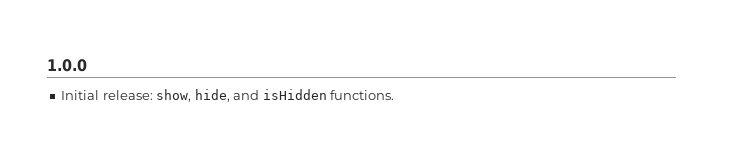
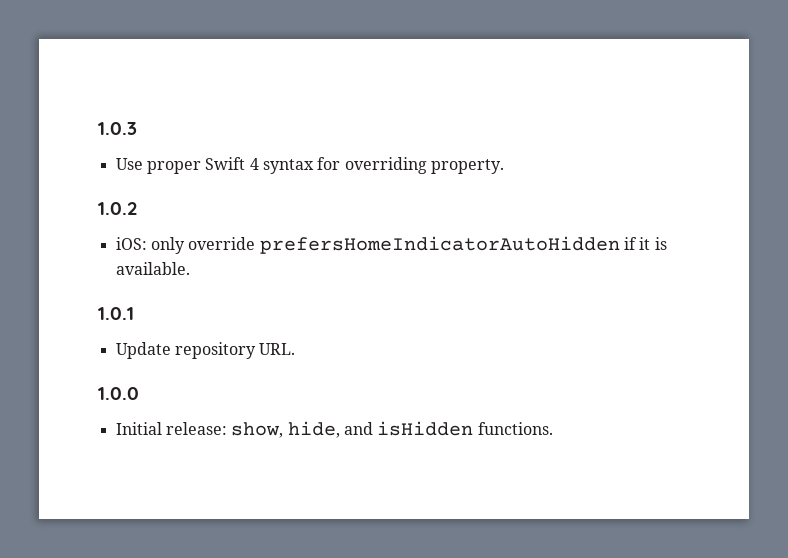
+ 1.0.3
+ Use proper Swift 4 syntax for overriding property.
+ 1.0.2
+ iOS: only override prefersHomeIndicatorAutoHidden if it is available.
+ 1.0.1
+ Update repository URL.

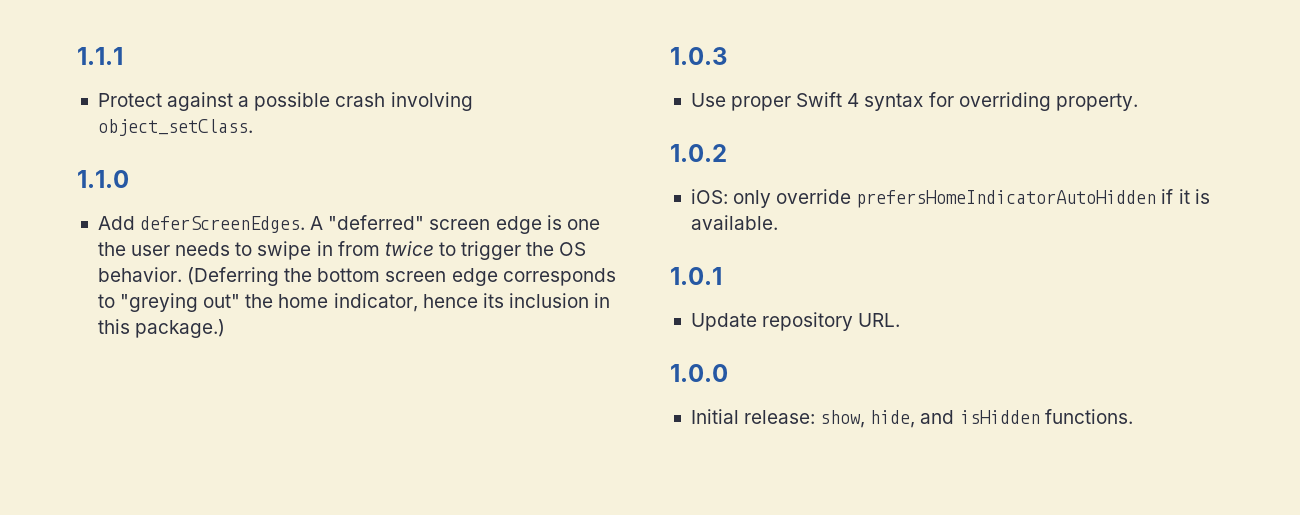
+ 1.1.1
+ Protect against a possible crash involving object_setClass.
+ 1.1.0
+ Add deferScreenEdges. A "deferred" screen edge is one the user needs to swipe in from twice to trigger the OS behavior. (Deferring the bottom screen edge corresponds to "greying out" the home indicator, hence its inclusion in this package.)

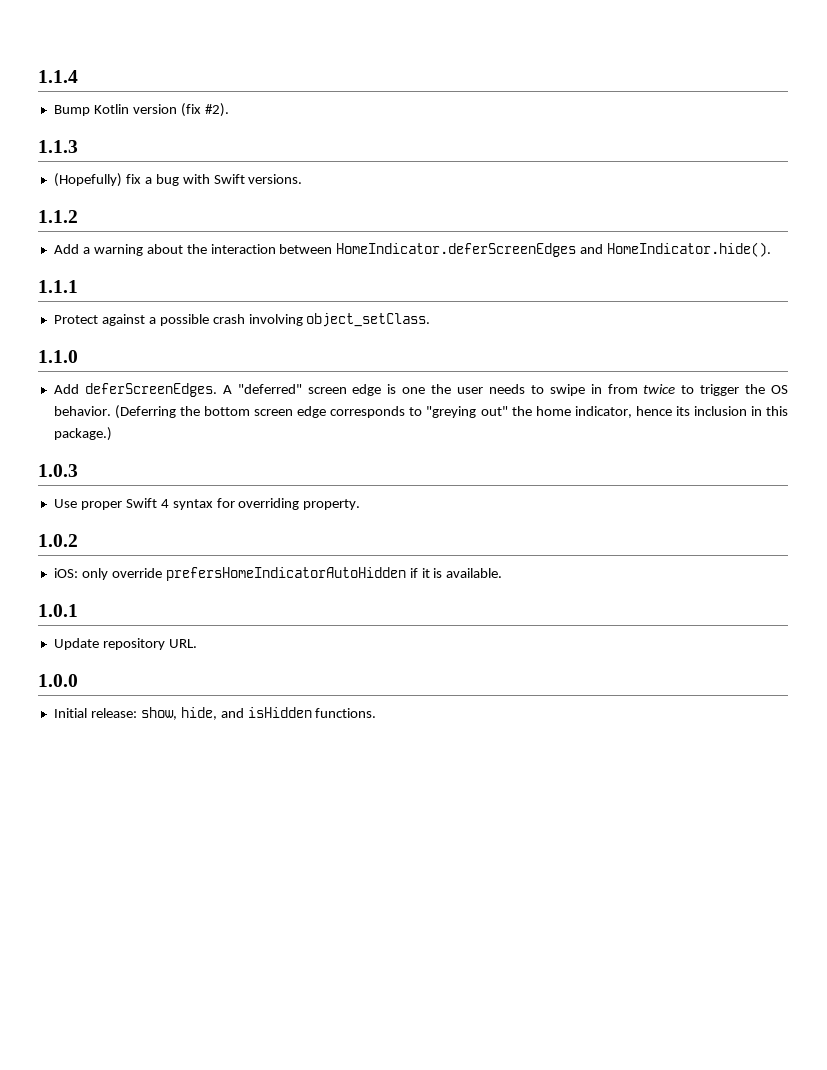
+ 1.1.4
+ Bump Kotlin version (fix #2).
+ 1.1.3
+ (Hopefully) fix a bug with Swift versions.
+ 1.1.2
+ Add a warning about the interaction between HomeIndicator.deferScreenEdges and HomeIndicator.hide().

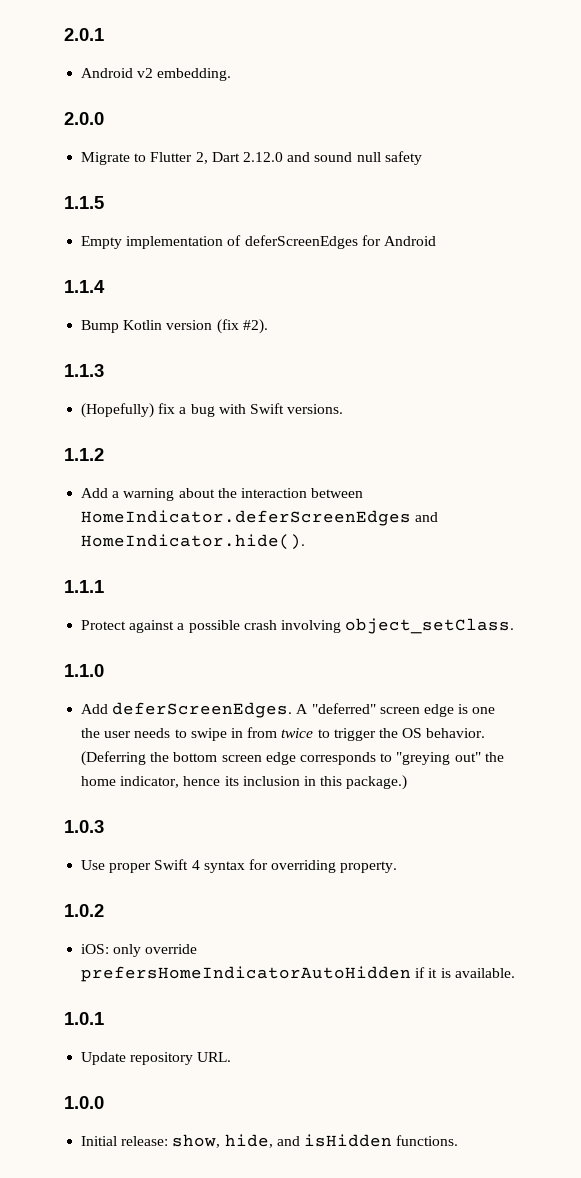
+ 2.0.1
+ Android v2 embedding.
+ 2.0.0
+ Migrate to Flutter 2, Dart 2.12.0 and sound null safety
+ 1.1.5
+ Empty implementation of deferScreenEdges for Android

